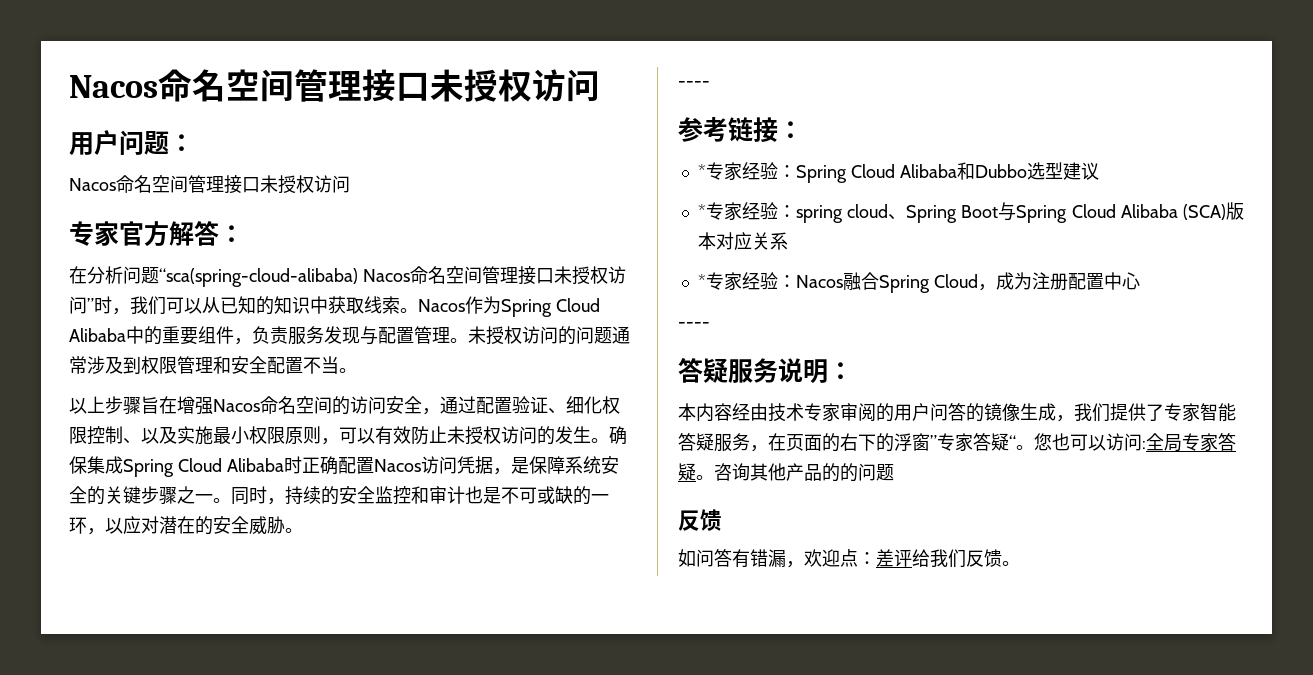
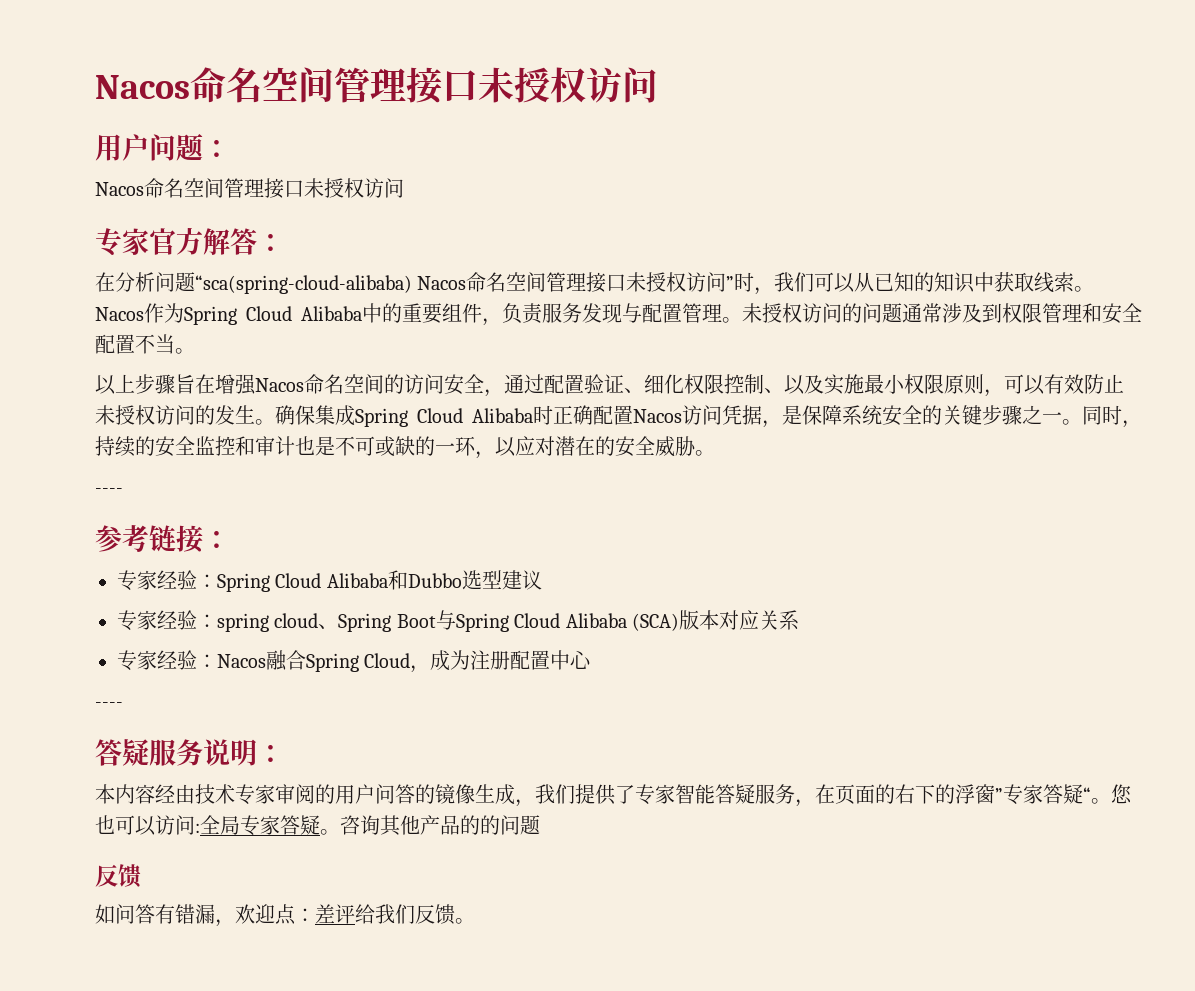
- *专家经验：Spring Cloud Alibaba和Dubbo选型建议
+ 专家经验：Spring Cloud Alibaba和Dubbo选型建议
- *专家经验：spring cloud、Spring Boot与Spring Cloud Alibaba (SCA)版本对应关系
+ 专家经验：spring cloud、Spring Boot与Spring Cloud Alibaba (SCA)版本对应关系
- *专家经验：Nacos融合Spring Cloud，成为注册配置中心
+ 专家经验：Nacos融合Spring Cloud，成为注册配置中心

